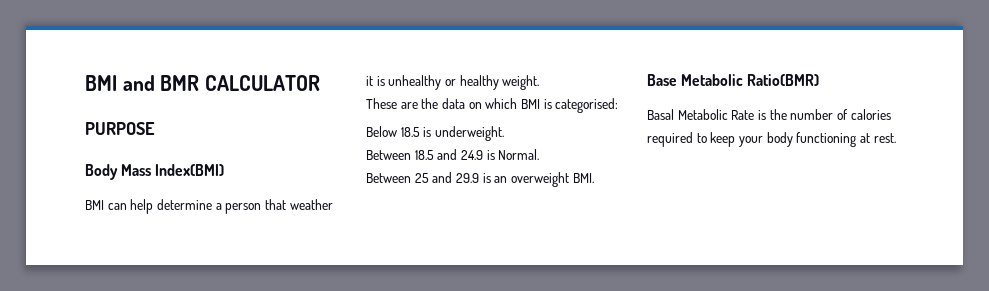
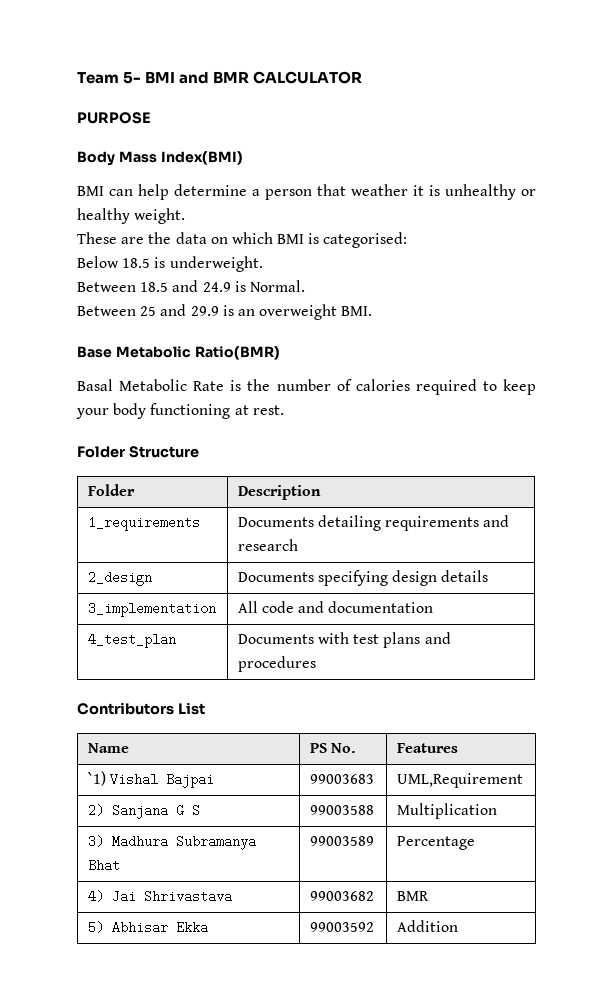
- BMI and BMR CALCULATOR
+ Team 5- BMI and BMR CALCULATOR
+ Folder Structure
+ Folder | Description
+ 1_requirements | Documents detailing requirements and research
+ 2_design | Documents specifying design details
+ 3_implementation | All code and documentation
+ 4_test_plan | Documents with test plans and procedures
+ Contributors List
+ Name | PS No. | Features
+ `1) Vishal Bajpai | 99003683 | UML,Requirement
+ 2) Sanjana G S | 99003588 | Multiplication
+ 3) Madhura Subramanya Bhat | 99003589 | Percentage
+ 4) Jai Shrivastava | 99003682 | BMR
+ 5) Abhisar Ekka | 99003592 | Addition

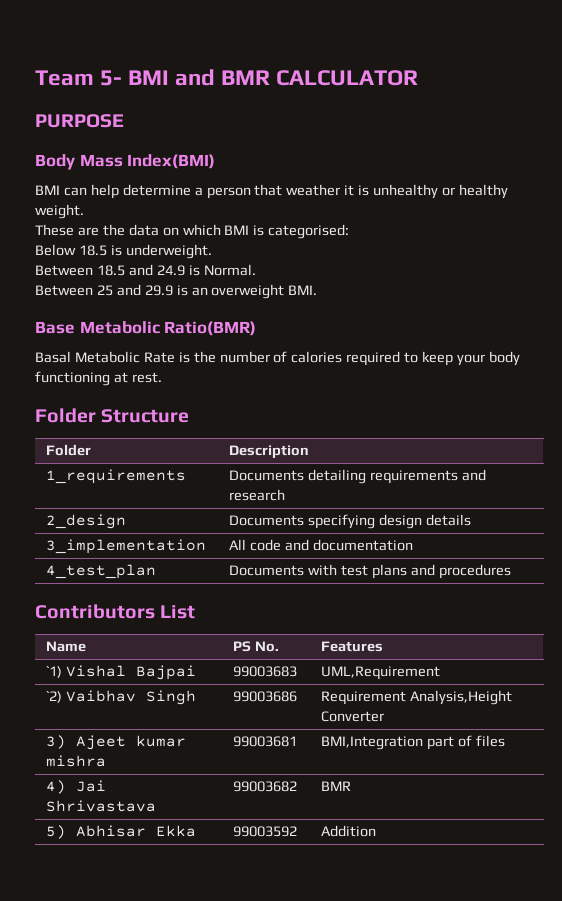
- 2) Sanjana G S | 99003588 | Multiplication
- 3) Madhura Subramanya Bhat | 99003589 | Percentage
+ `2) Vaibhav Singh | 99003686 | Requirement Analysis,Height Converter
+ 3) Ajeet kumar mishra | 99003681 | BMI,Integration part of files

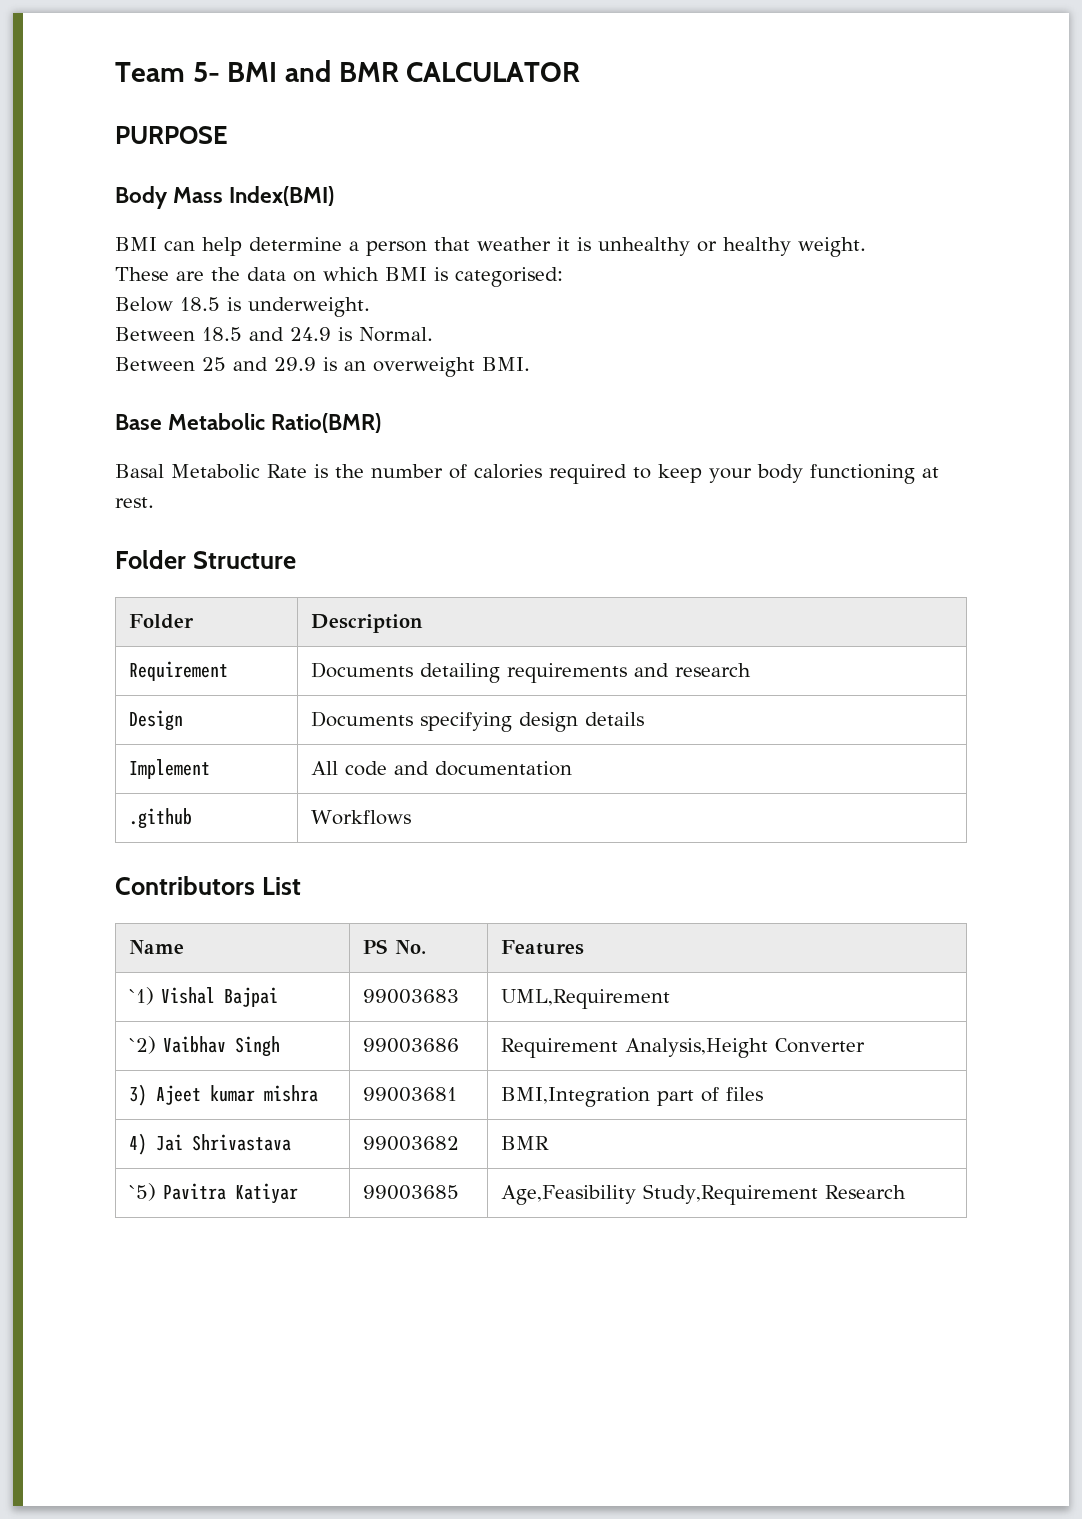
- 1_requirements | Documents detailing requirements and research
+ Requirement | Documents detailing requirements and research
- 2_design | Documents specifying design details
+ Design | Documents specifying design details
- 3_implementation | All code and documentation
+ Implement | All code and documentation
- 4_test_plan | Documents with test plans and procedures
+ .github | Workflows
- 5) Abhisar Ekka | 99003592 | Addition
+ `5) Pavitra Katiyar | 99003685 | Age,Feasibility Study,Requirement Research

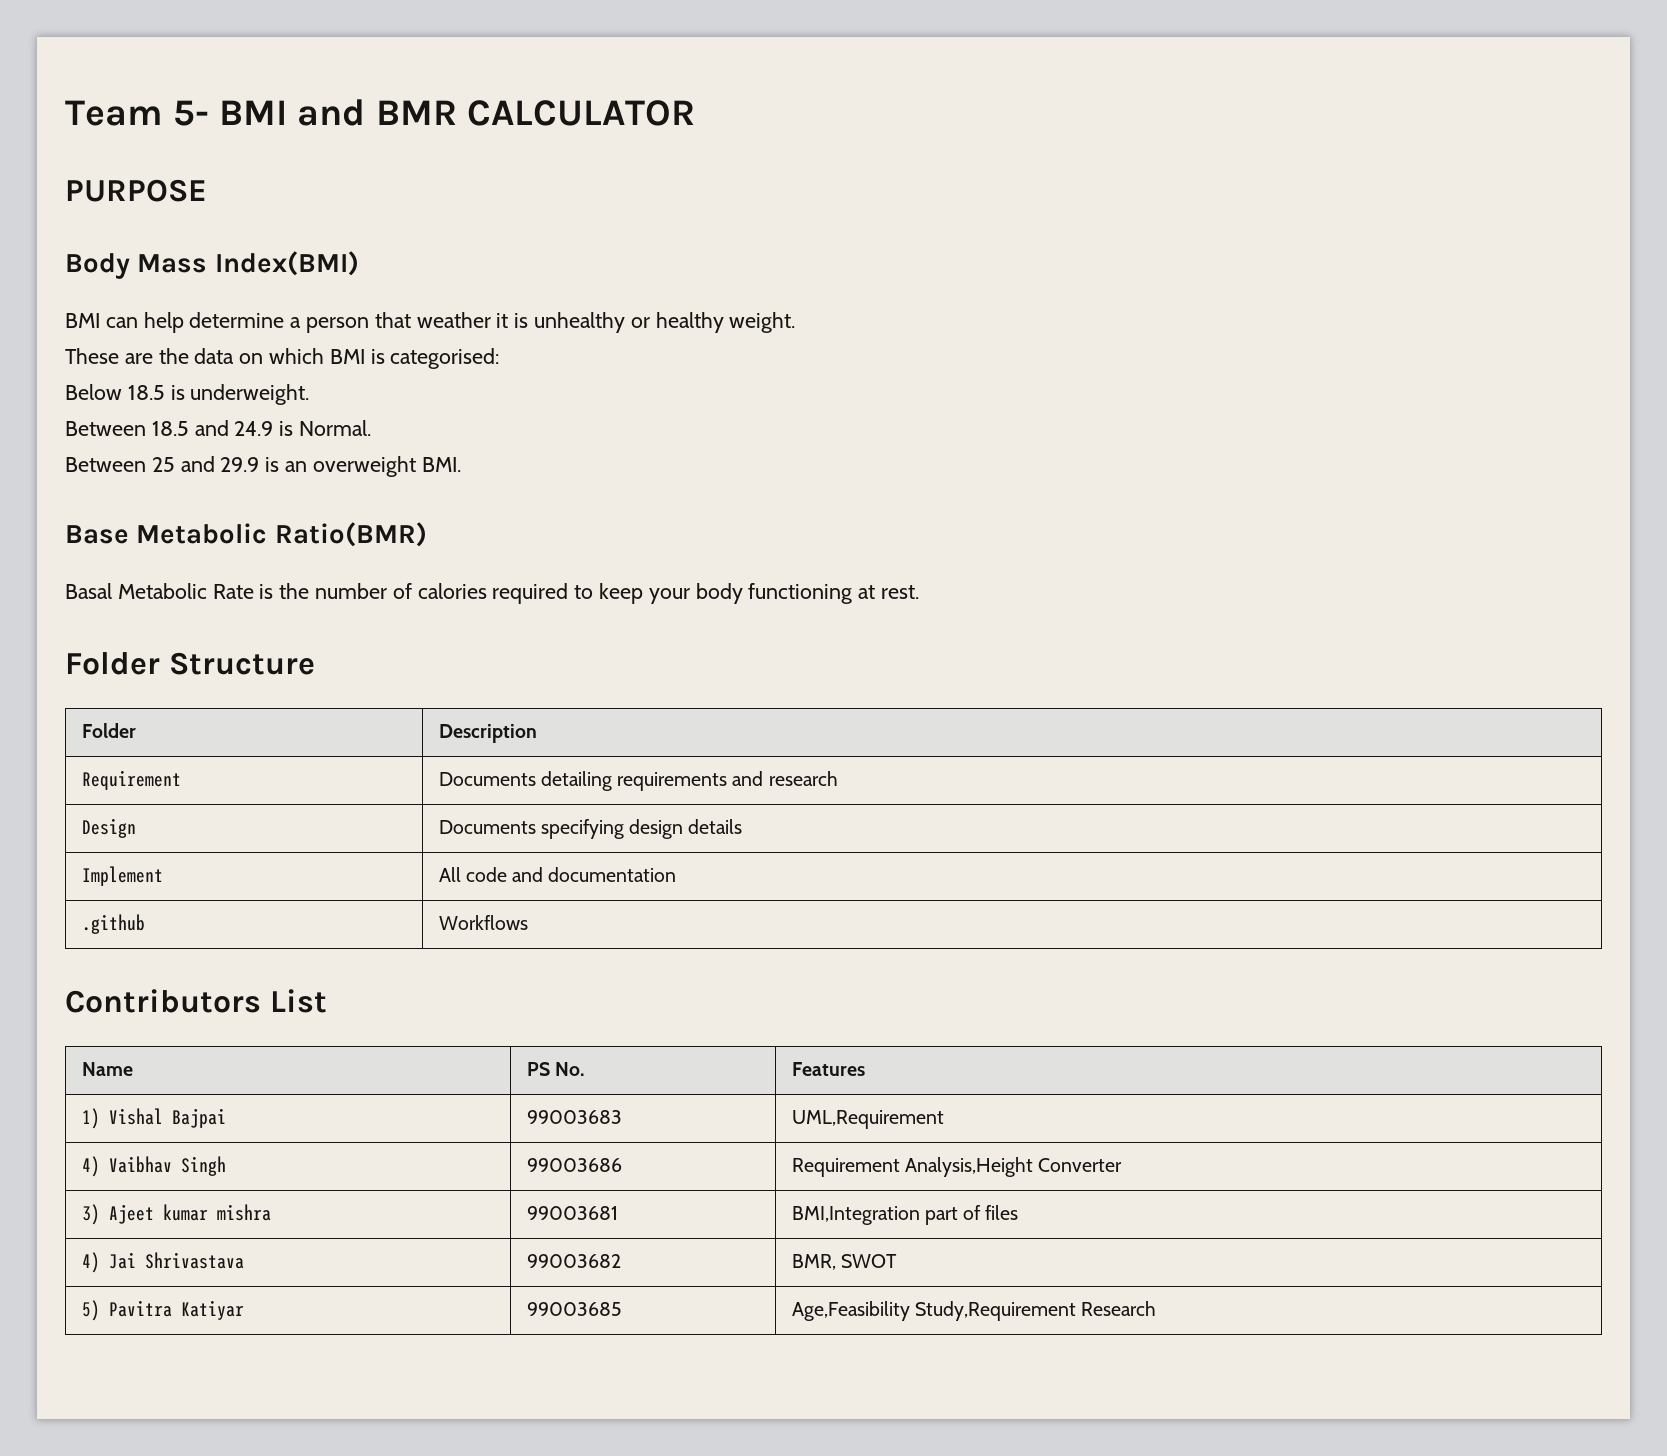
- `1) Vishal Bajpai | 99003683 | UML,Requirement
+ 1) Vishal Bajpai | 99003683 | UML,Requirement
- `2) Vaibhav Singh | 99003686 | Requirement Analysis,Height Converter
+ 4) Vaibhav Singh | 99003686 | Requirement Analysis,Height Converter
- 4) Jai Shrivastava | 99003682 | BMR
- `5) Pavitra Katiyar | 99003685 | Age,Feasibility Study,Requirement Research
+ 4) Jai Shrivastava | 99003682 | BMR, SWOT
+ 5) Pavitra Katiyar | 99003685 | Age,Feasibility Study,Requirement Research

